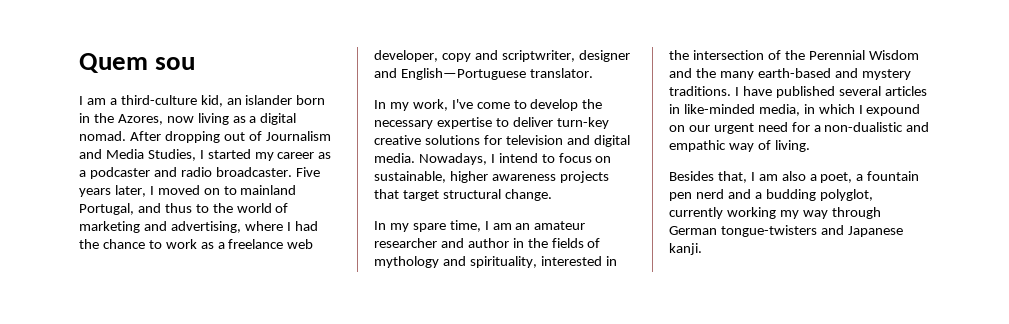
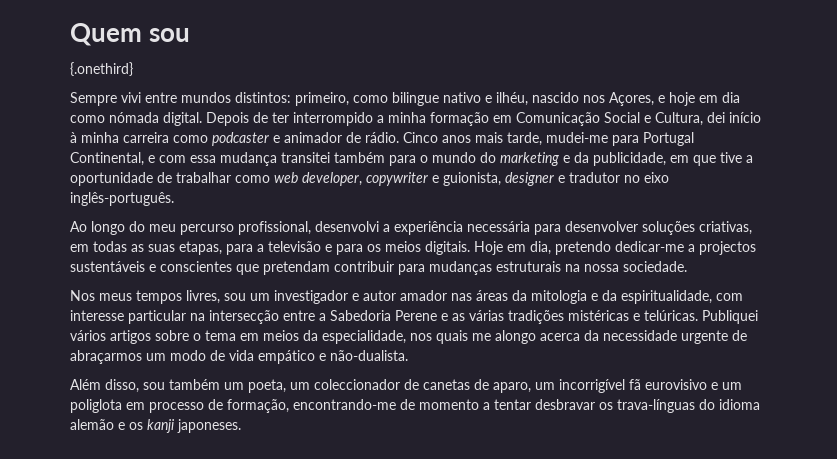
- I am a third-culture kid, an islander born in the Azores, now living as a digital nomad. After dropping out of Journalism and Media Studies, I started my career as a podcaster and radio broadcaster. Five years later, I moved on to mainland Portugal, and thus to the world of marketing and advertising, where I had the chance to work as a freelance web developer, copy and scriptwriter, designer and English—Portuguese translator.
- In my work, I've come to develop the necessary expertise to deliver turn-key creative solutions for television and digital media. Nowadays, I intend to focus on sustainable, higher awareness projects that target structural change.
- In my spare time, I am an amateur researcher and author in the fields of mythology and spirituality, interested in the intersection of the Perennial Wisdom and the many earth-based and mystery traditions. I have published several articles in like-minded media, in which I expound on our urgent need for a non-dualistic and empathic way of living.
- Besides that, I am also a poet, a fountain pen nerd and a budding polyglot, currently working my way through German tongue-twisters and Japanese kanji.
+ {.onethird}
+ Sempre vivi entre mundos distintos: primeiro, como bilingue nativo e ilhéu, nascido nos Açores, e hoje em dia como nómada digital. Depois de ter interrompido a minha formação em Comunicação Social e Cultura, dei início à minha carreira como podcaster e animador de rádio. Cinco anos mais tarde, mudei-me para Portugal Continental, e com essa mudança transitei também para o mundo do marketing e da publicidade, em que tive a oportunidade de trabalhar como web developer, copywriter e guionista, designer e tradutor no eixo inglês-português.
+ Ao longo do meu percurso profissional, desenvolvi a experiência necessária para desenvolver soluções criativas, em todas as suas etapas, para a televisão e para os meios digitais. Hoje em dia, pretendo dedicar-me a projectos sustentáveis e conscientes que pretendam contribuir para mudanças estruturais na nossa sociedade.
+ Nos meus tempos livres, sou um investigador e autor amador nas áreas da mitologia e da espiritualidade, com interesse particular na intersecção entre a Sabedoria Perene e as várias tradições mistéricas e telúricas. Publiquei vários artigos sobre o tema em meios da especialidade, nos quais me alongo acerca da necessidade urgente de abraçarmos um modo de vida empático e não-dualista.
+ Além disso, sou também um poeta, um coleccionador de canetas de aparo, um incorrigível fã eurovisivo e um poliglota em processo de formação, encontrando-me de momento a tentar desbravar os trava-línguas do idioma alemão e os kanji japoneses.

